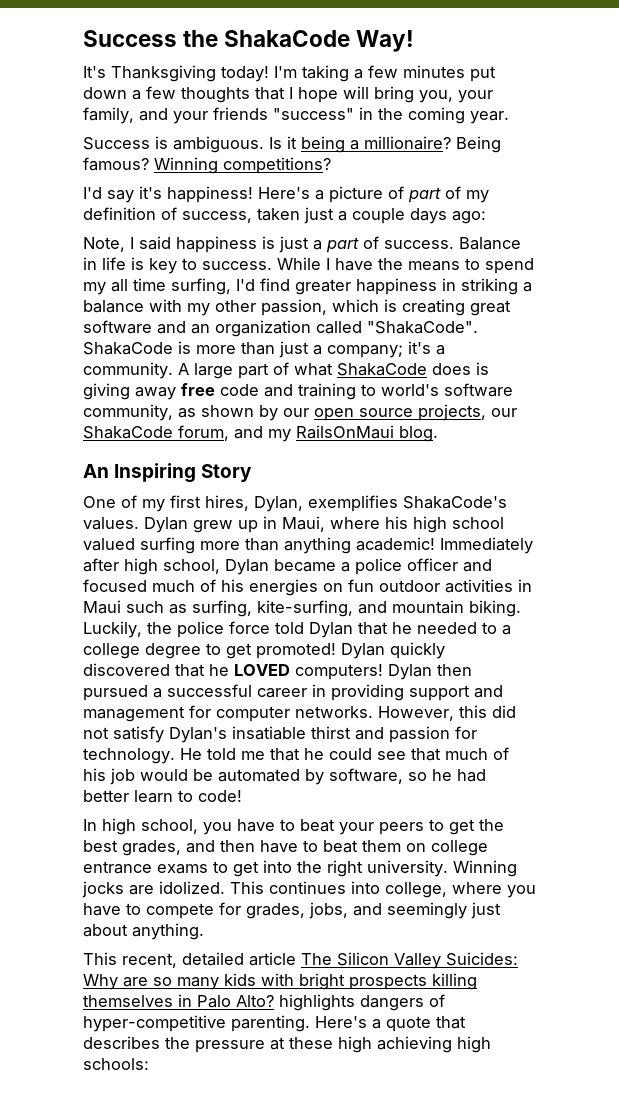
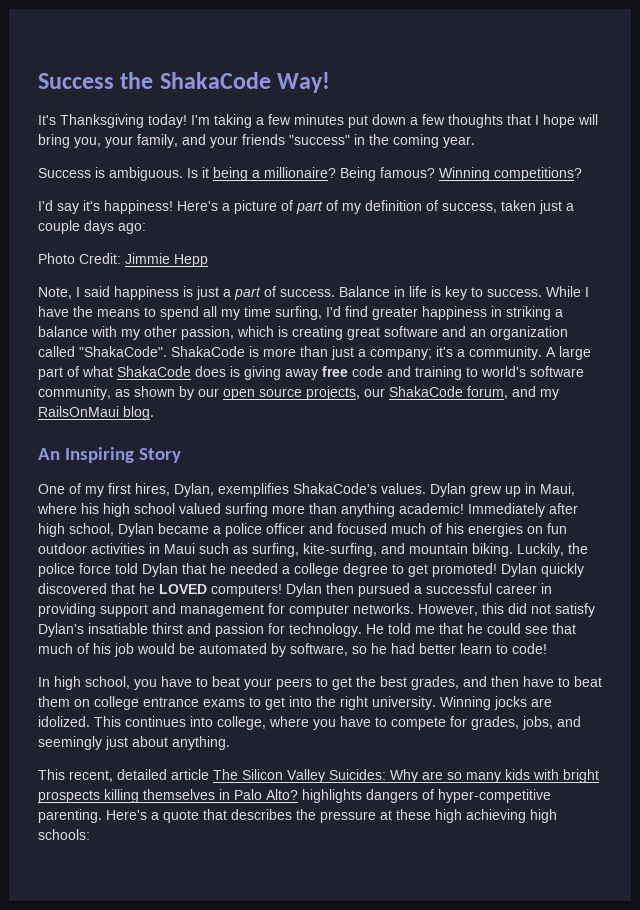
+ Photo Credit: Jimmie Hepp
- While I have the means to spend my all time surfing, I'd find greater happiness in striking a balance with my other passion, which is creating great software and an organization called "ShakaCode".
+ While I have the means to spend all my time surfing, I'd find greater happiness in striking a balance with my other passion, which is creating great software and an organization called "ShakaCode".
- Luckily, the police force told Dylan that he needed to a college degree to get promoted!
+ Luckily, the police force told Dylan that he needed a college degree to get promoted!

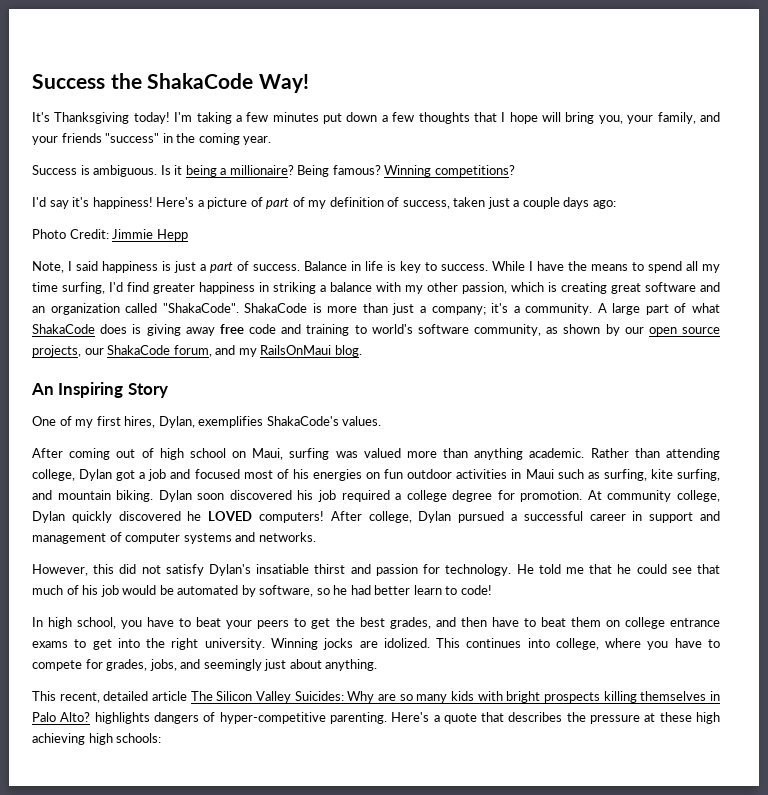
- One of my first hires, Dylan, exemplifies ShakaCode's values. Dylan grew up in Maui, where his high school valued surfing more than anything academic! Immediately after high school, Dylan became a police officer and focused much of his energies on fun outdoor activities in Maui such as surfing, kite-surfing, and mountain biking.
+ One of my first hires, Dylan, exemplifies ShakaCode's values.
+ After coming out of high school on Maui, surfing was valued more than anything academic. Rather than attending college, Dylan got a job and focused most of his energies on fun outdoor activities in Maui such as surfing, kite surfing, and mountain biking.
- Luckily, the police force told Dylan that he needed a college degree to get promoted! Dylan quickly discovered that he LOVED computers!
+ Dylan soon discovered his job required a college degree for promotion. At community college, Dylan quickly discovered he LOVED computers!
- Dylan then pursued a successful career in providing support and management for computer networks. However, this did not satisfy Dylan's insatiable thirst and passion for technology.
+ After college, Dylan pursued a successful career in support and management of computer systems and networks.
+ However, this did not satisfy Dylan's insatiable thirst and passion for technology.

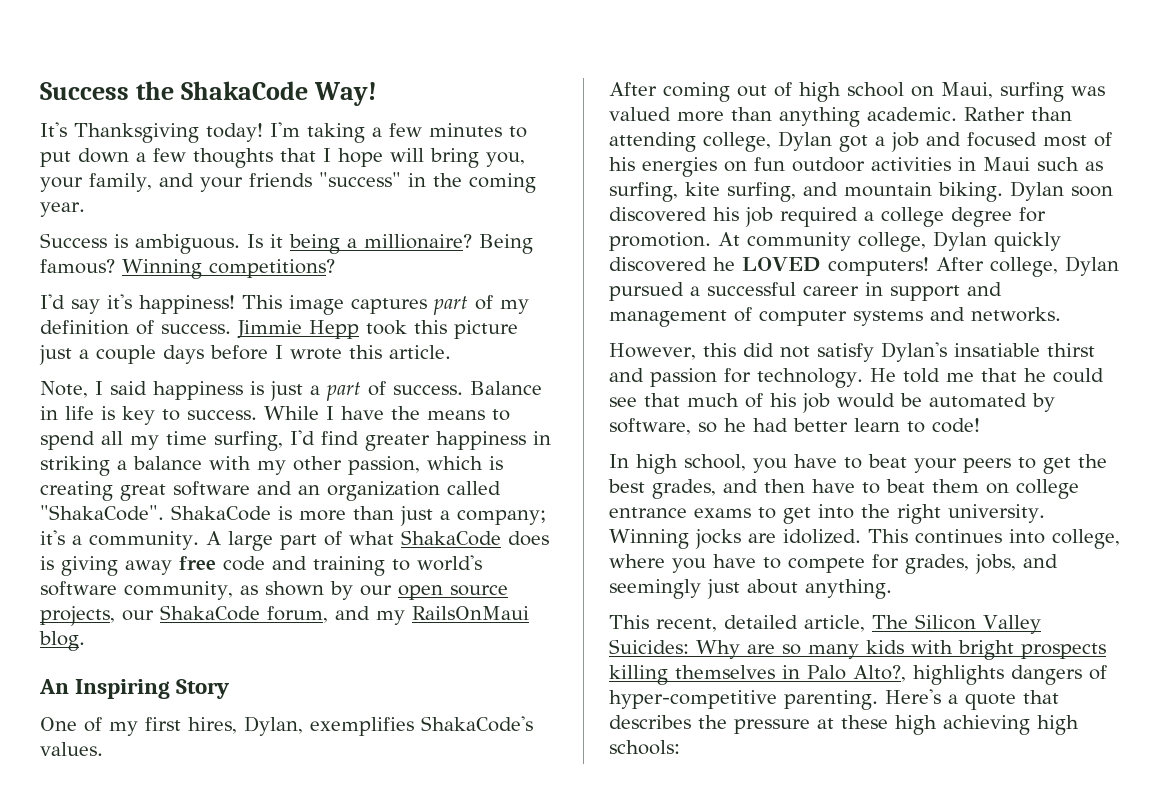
- I'm taking a few minutes put down a few thoughts that I hope will bring you, your family, and your friends "success" in the coming year.
+ I'm taking a few minutes to put down a few thoughts that I hope will bring you, your family, and your friends "success" in the coming year.
- Here's a picture of part of my definition of success, taken just a couple days ago:
- Photo Credit: Jimmie Hepp
+ This image captures part of my definition of success. Jimmie Hepp took this picture just a couple days before I wrote this article.
- This recent, detailed article The Silicon Valley Suicides: Why are so many kids with bright prospects killing themselves in Palo Alto? highlights dangers of hyper-competitive parenting.
+ This recent, detailed article, The Silicon Valley Suicides: Why are so many kids with bright prospects killing themselves in Palo Alto?, highlights dangers of hyper-competitive parenting.

